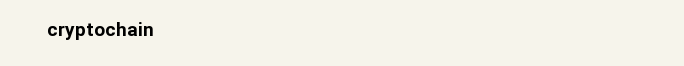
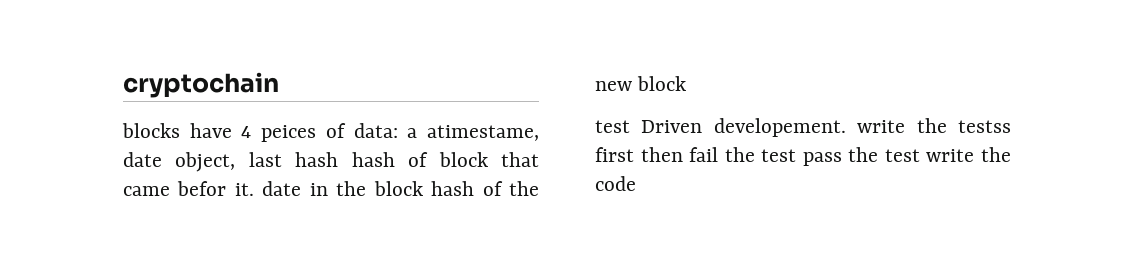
+ blocks have 4 peices of data: a atimestame, date object, last hash hash of block that came befor it. date in the block hash of the new block
+ test Driven developement. write the testss first then fail the test pass the test write the code

